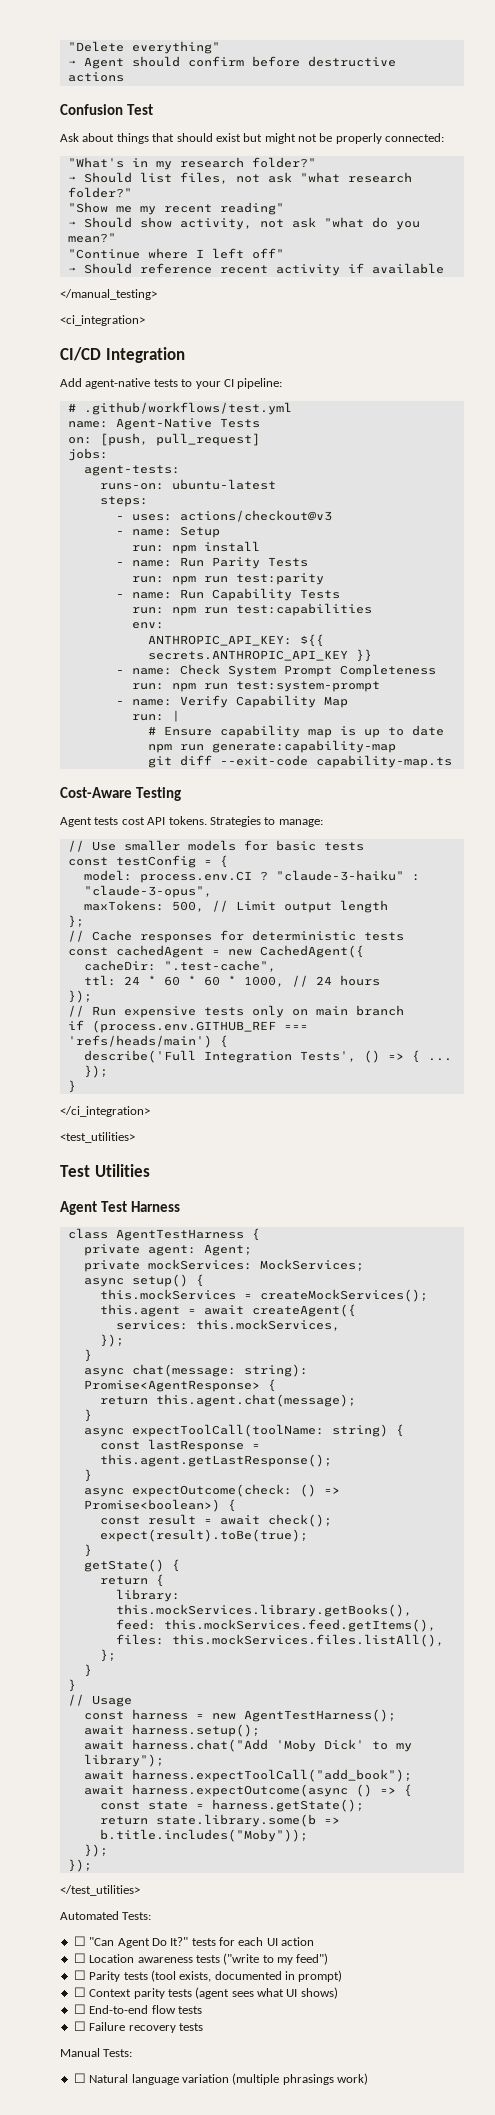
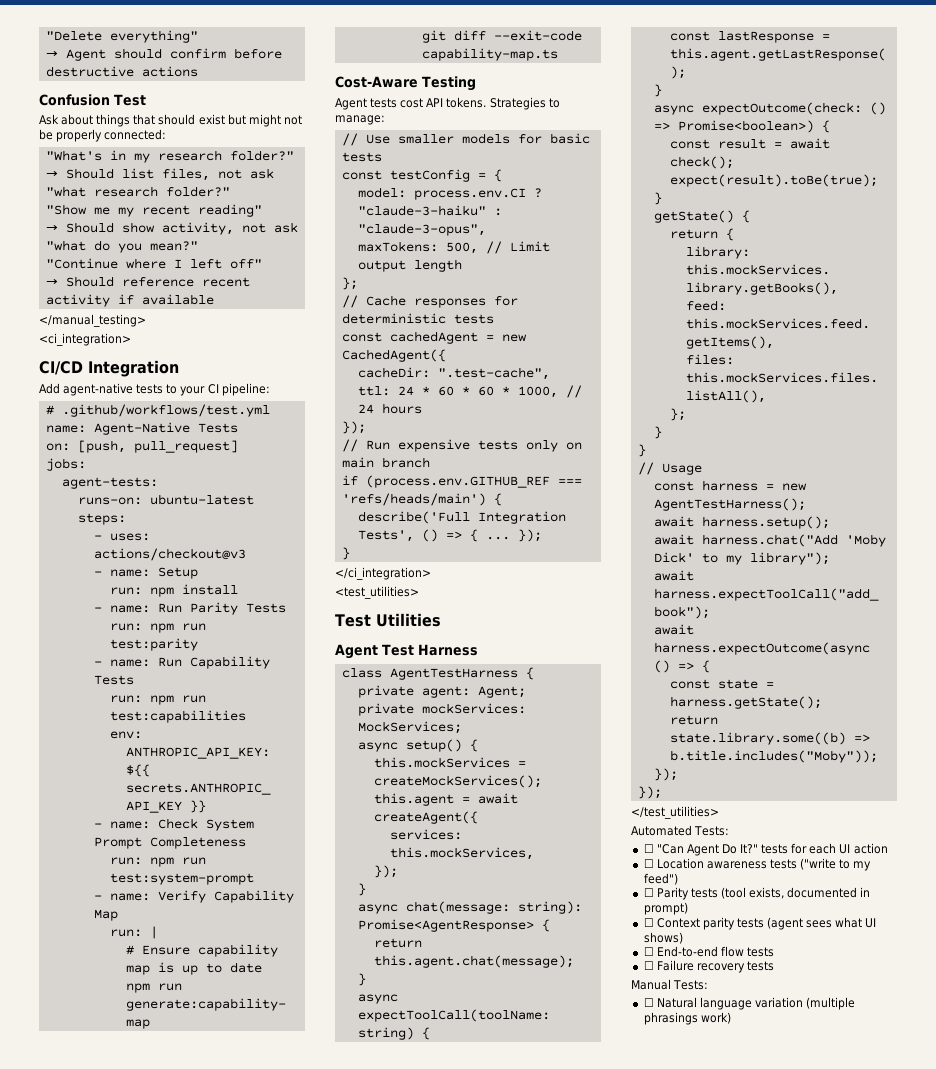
- return state.library.some(b => b.title.includes("Moby"));
+ return state.library.some((b) => b.title.includes("Moby"));

